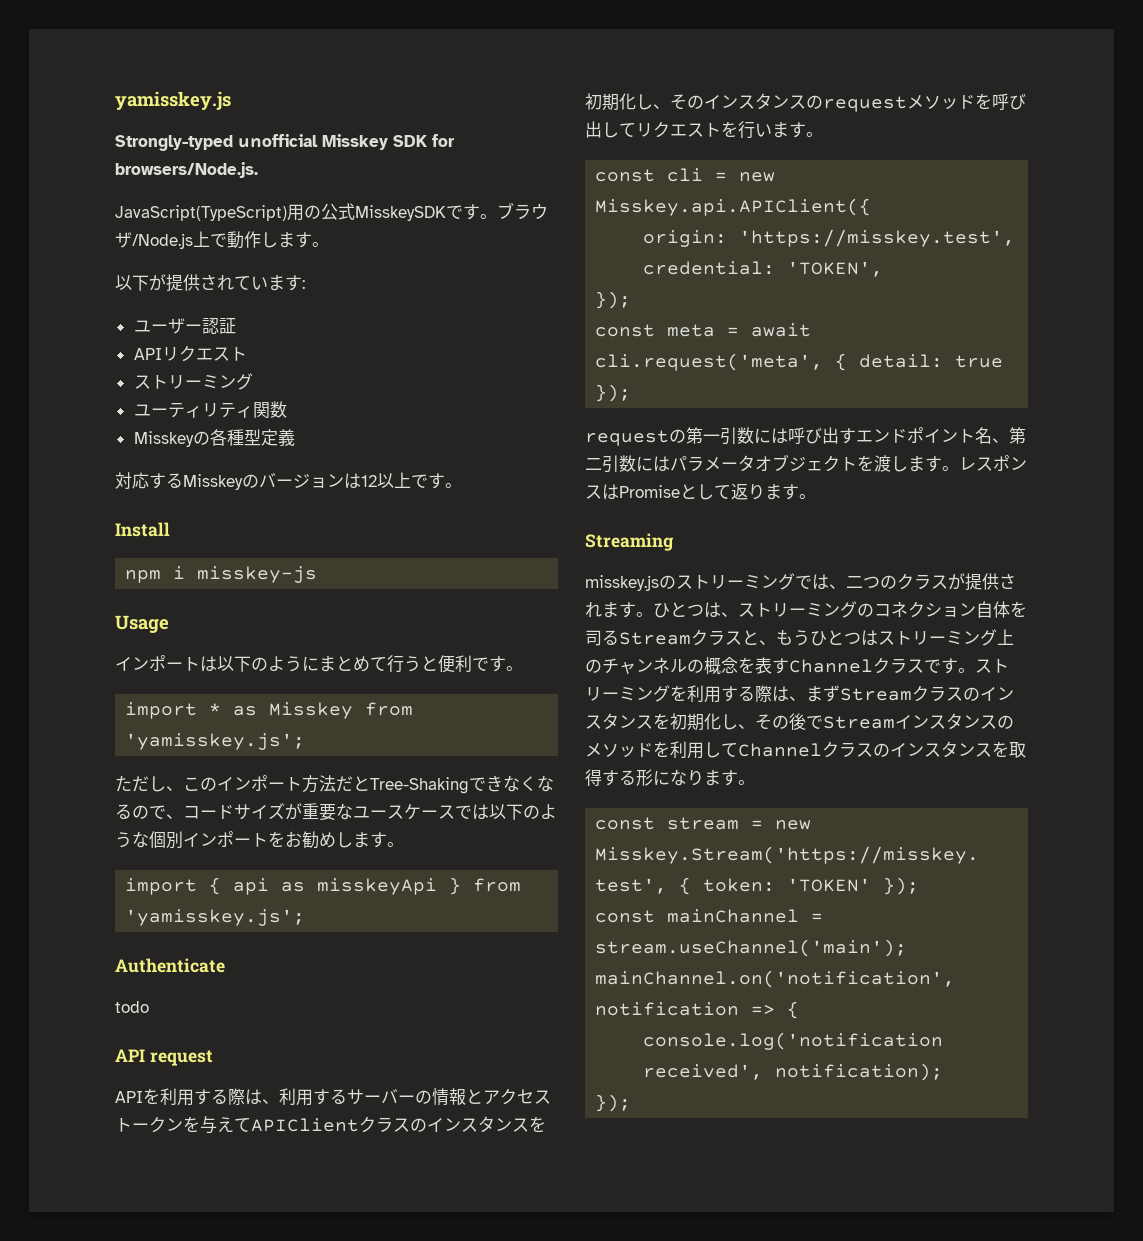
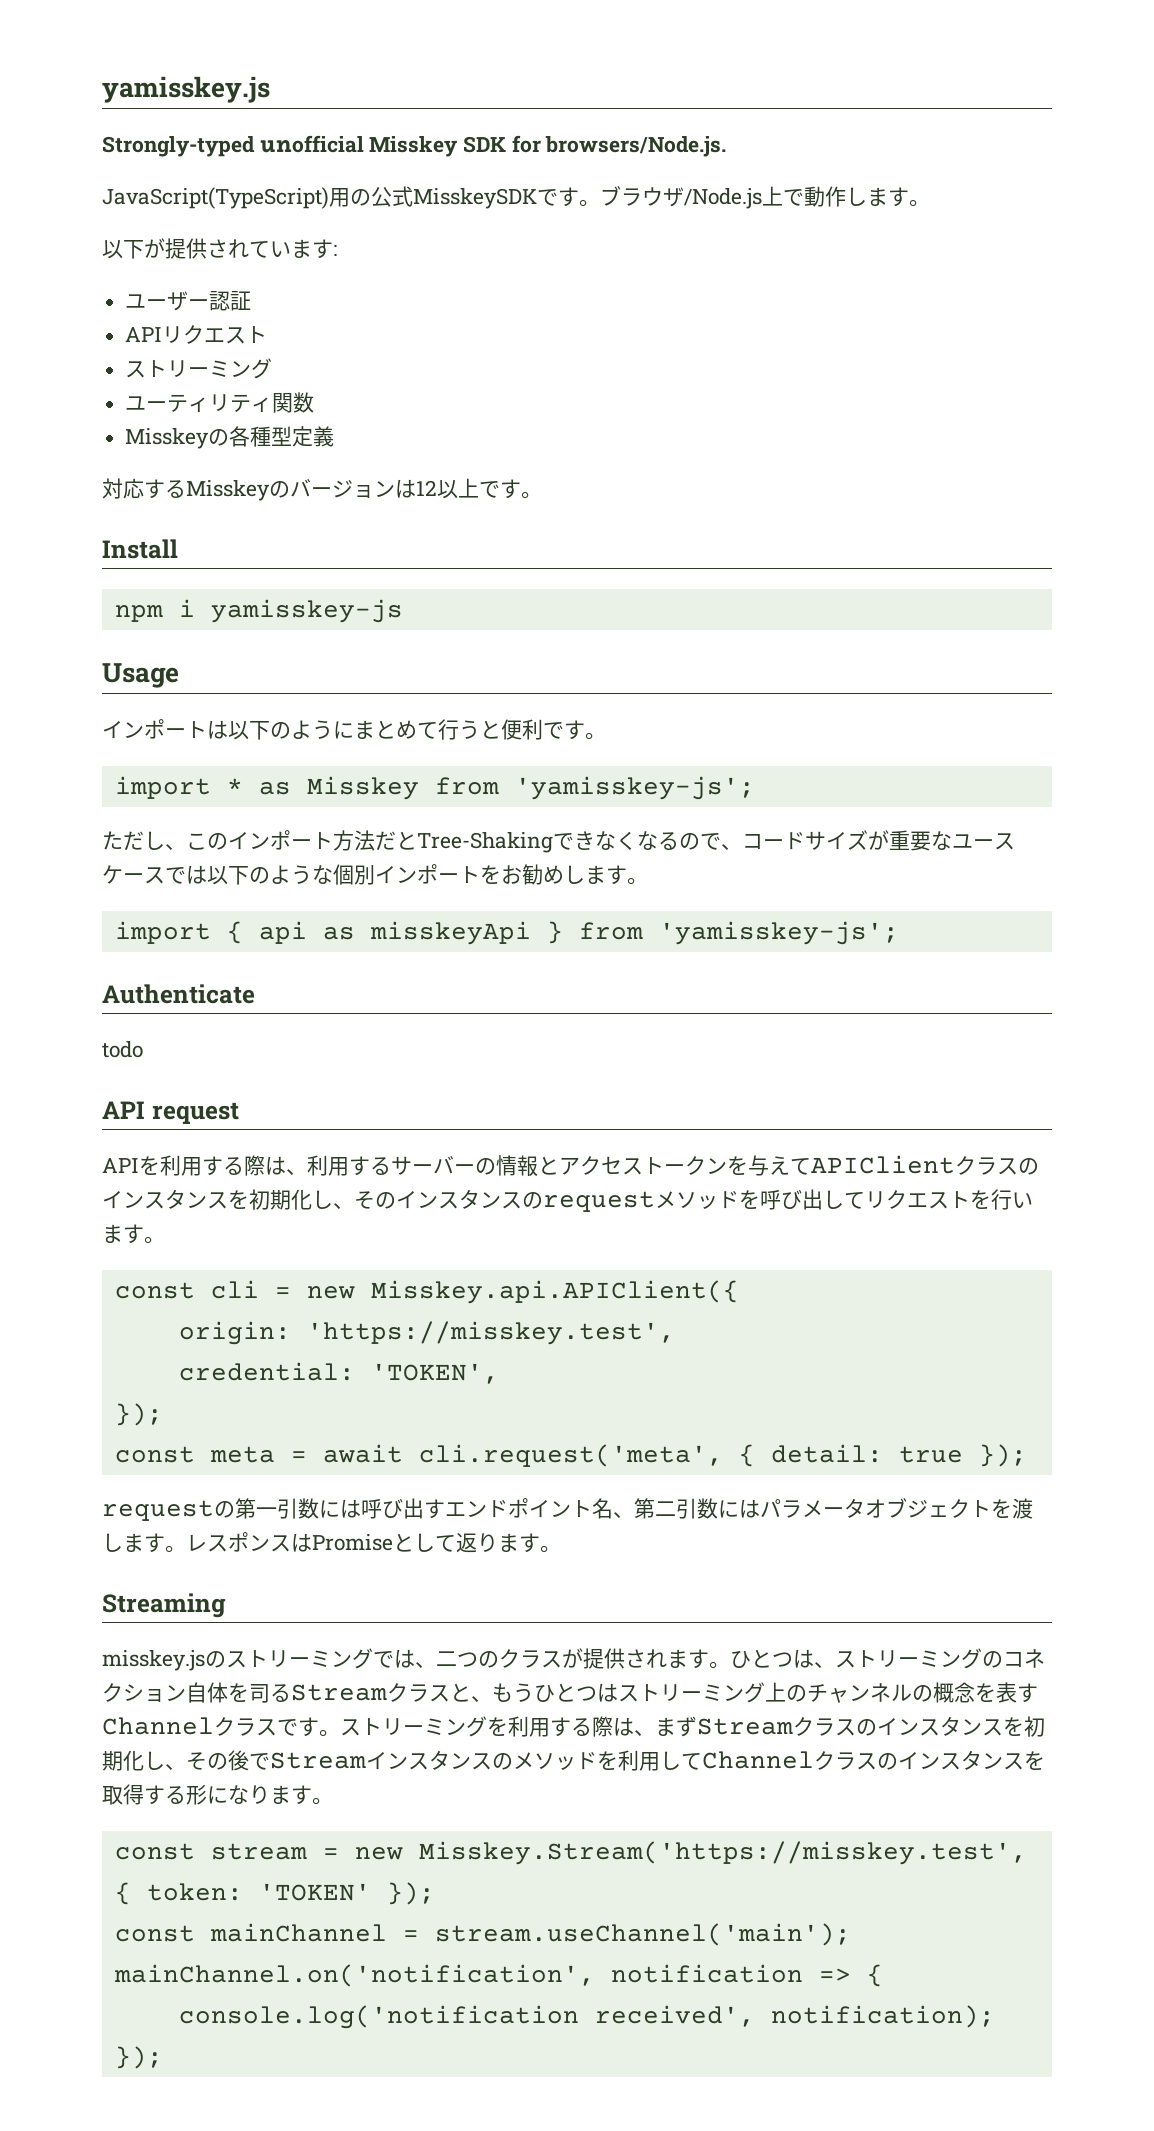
- npm i misskey-js
+ npm i yamisskey-js
- import * as Misskey from 'yamisskey.js';
+ import * as Misskey from 'yamisskey-js';
- import { api as misskeyApi } from 'yamisskey.js';
+ import { api as misskeyApi } from 'yamisskey-js';

